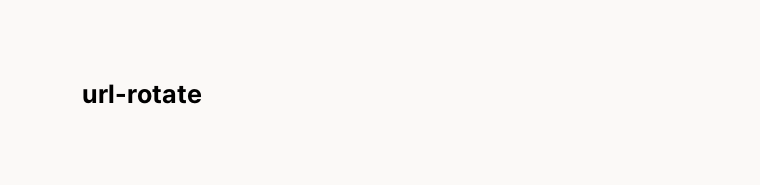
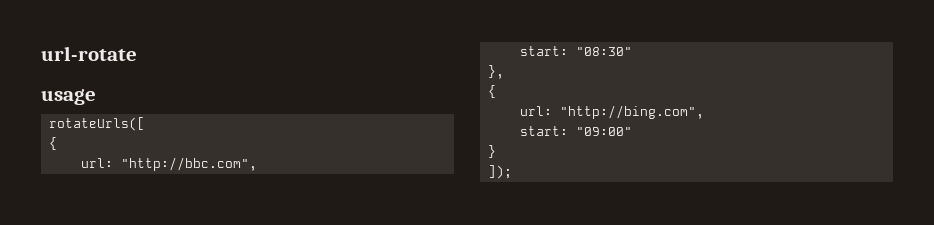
+ usage
+ rotateUrls([
+ {
+ url: "http://bbc.com",
+ start: "08:30"
+ },
+ {
+ url: "http://bing.com",
+ start: "09:00"
+ }
+ ]);

